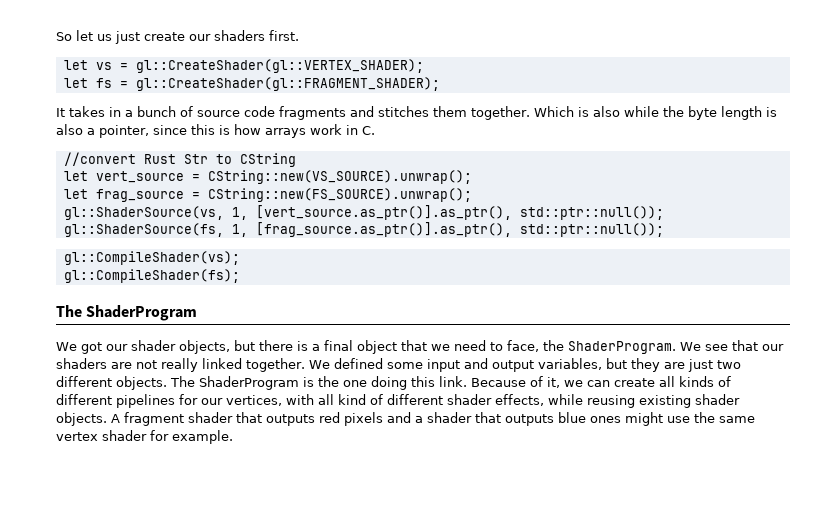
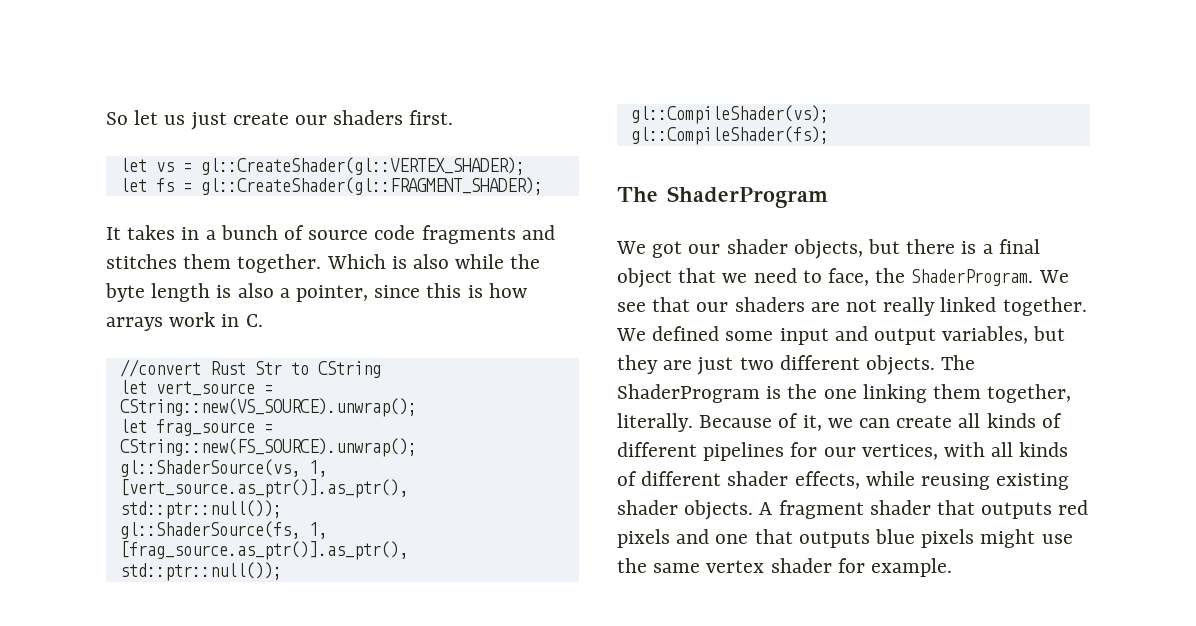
- The ShaderProgram is the one doing this link.
+ The ShaderProgram is the one linking them together, literally.
- Because of it, we can create all kinds of different pipelines for our vertices, with all kind of different shader effects, while reusing existing shader objects.
+ Because of it, we can create all kinds of different pipelines for our vertices, with all kinds of different shader effects, while reusing existing shader objects.
- A fragment shader that outputs red pixels and a shader that outputs blue ones might use the same vertex shader for example.
+ A fragment shader that outputs red pixels and one that outputs blue pixels might use the same vertex shader for example.

